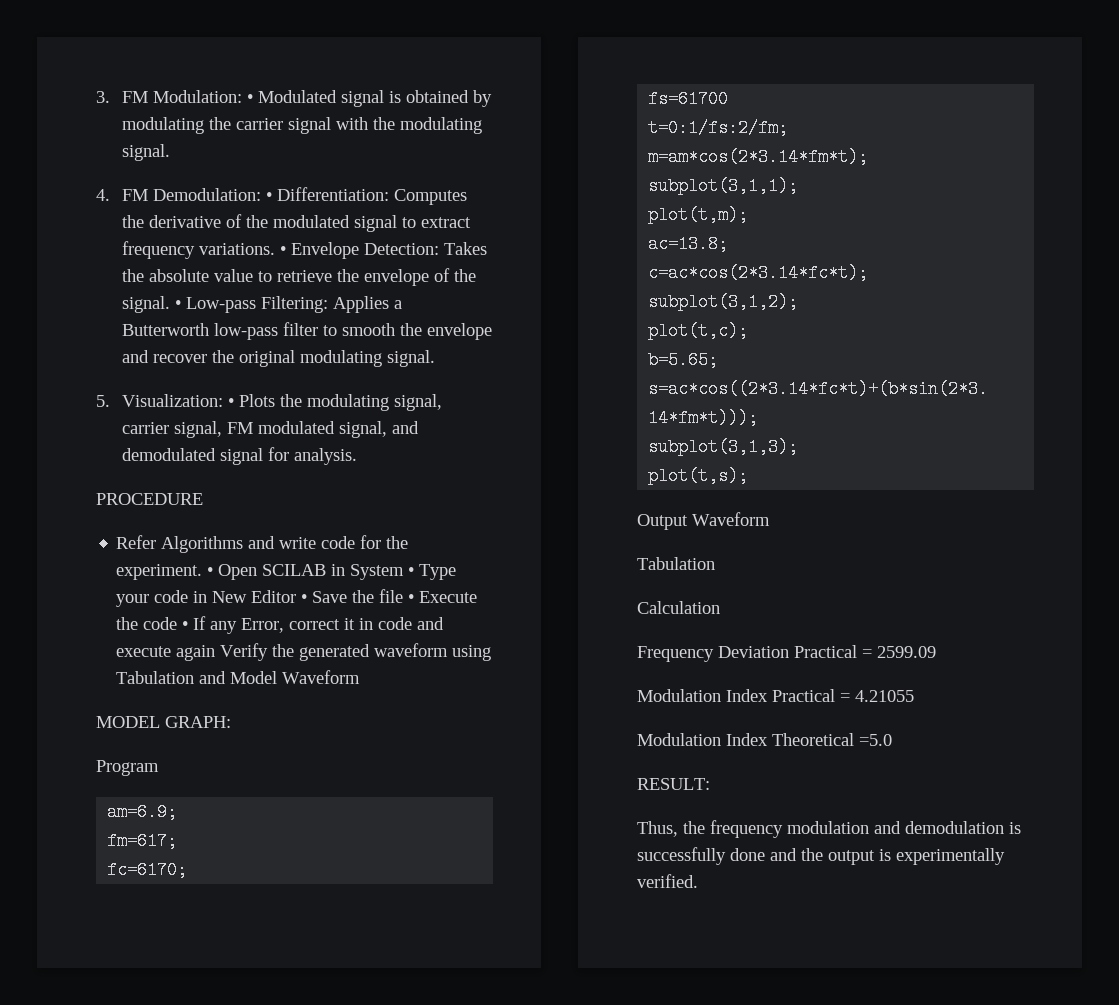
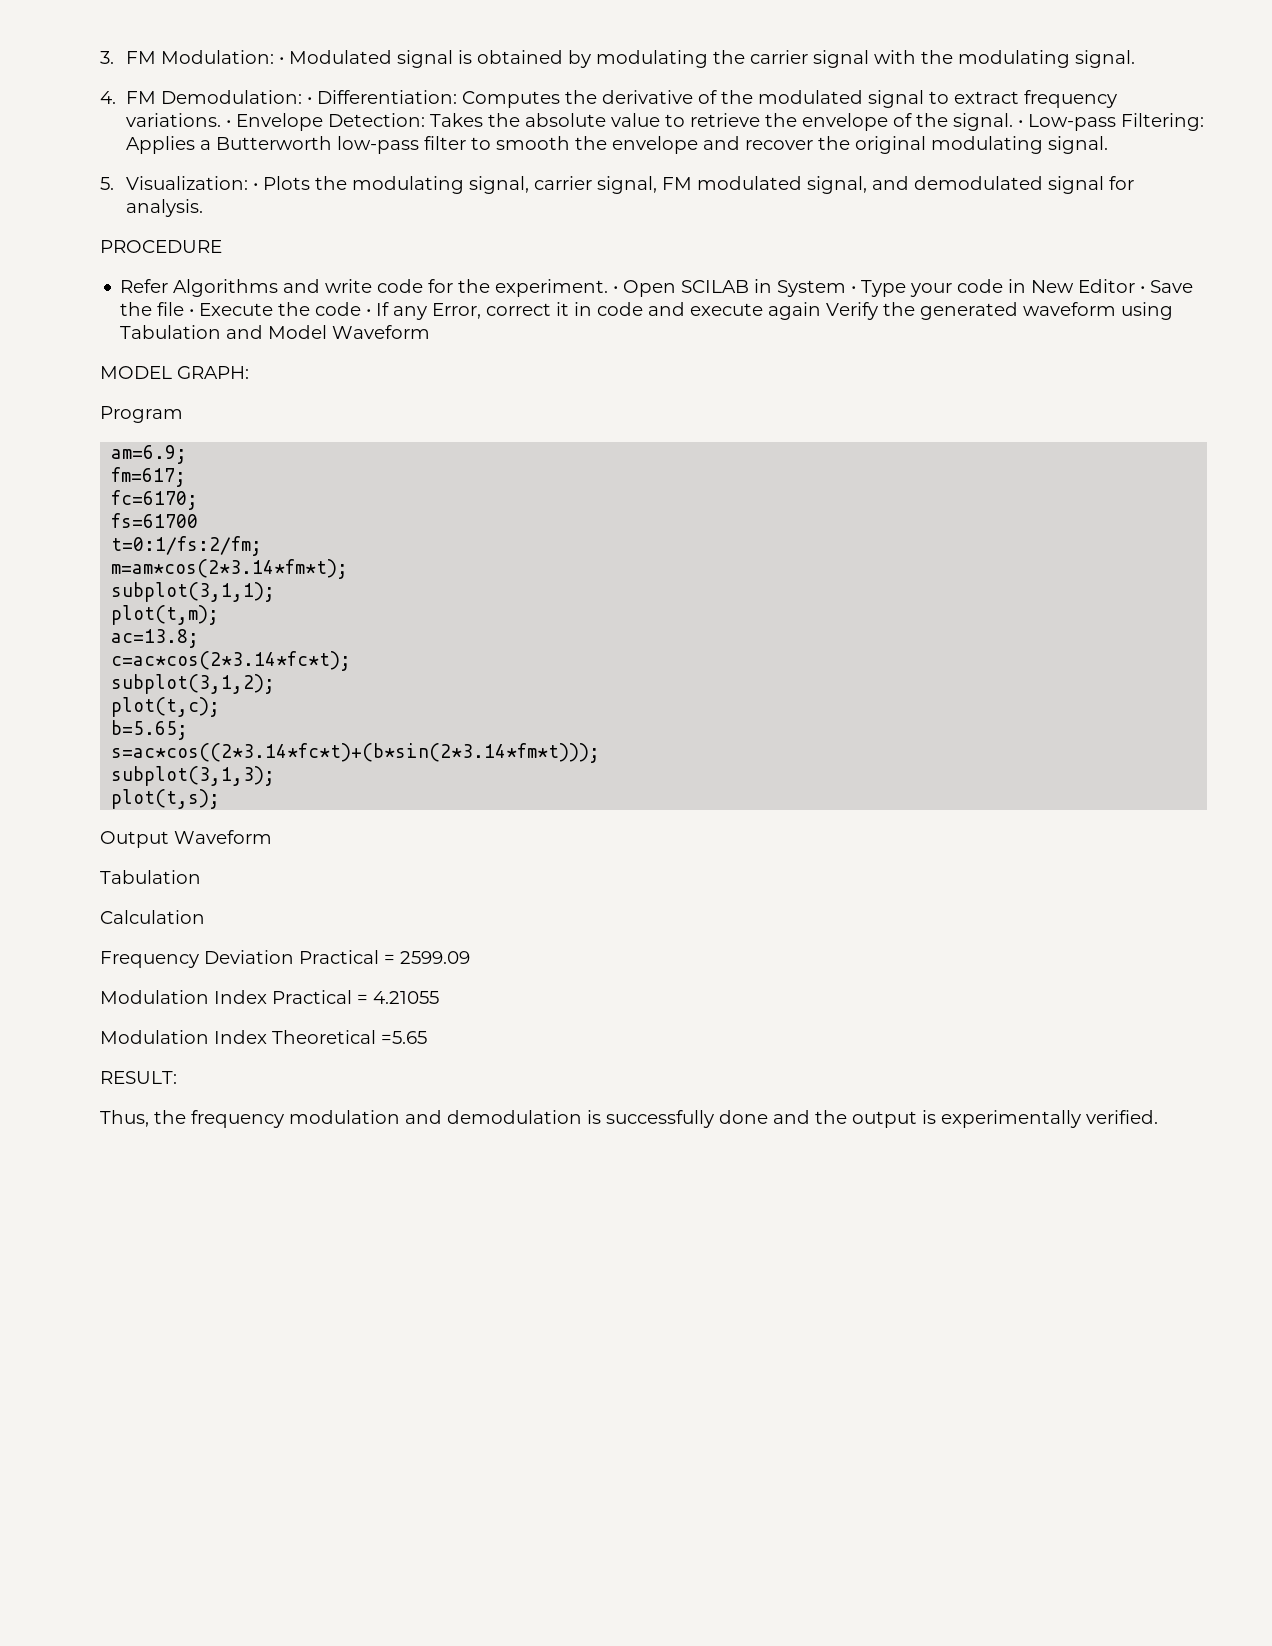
- Modulation Index Theoretical =5.0
+ Modulation Index Theoretical =5.65

